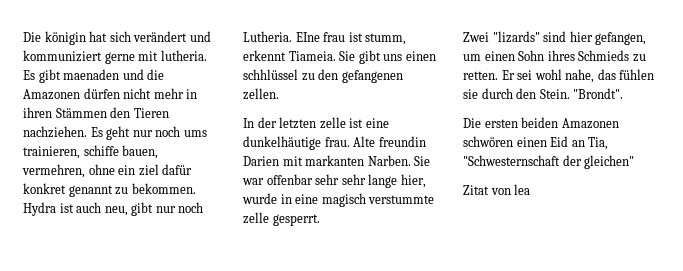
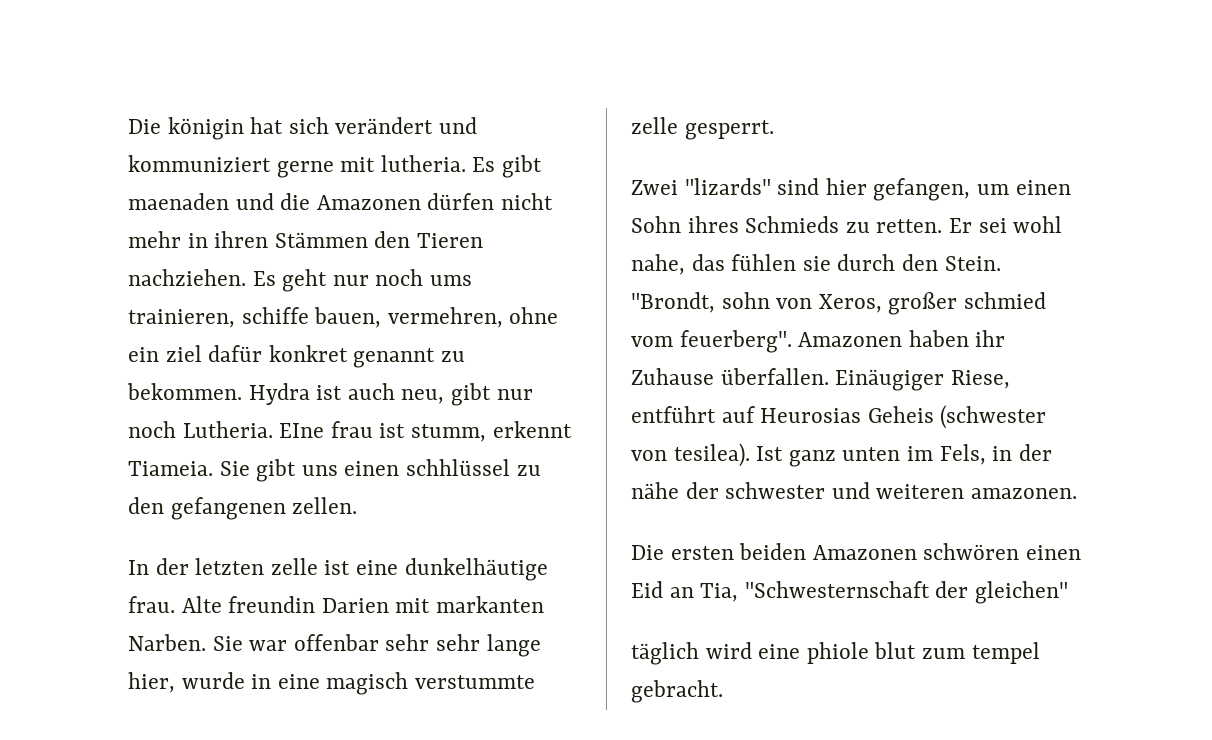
- "Brondt".
+ "Brondt, sohn von Xeros, großer schmied vom feuerberg". Amazonen haben ihr Zuhause überfallen. Einäugiger Riese, entführt auf Heurosias Geheis (schwester von tesilea). Ist ganz unten im Fels, in der nähe der schwester und weiteren amazonen.
- Zitat von lea
+ täglich wird eine phiole blut zum tempel gebracht.

